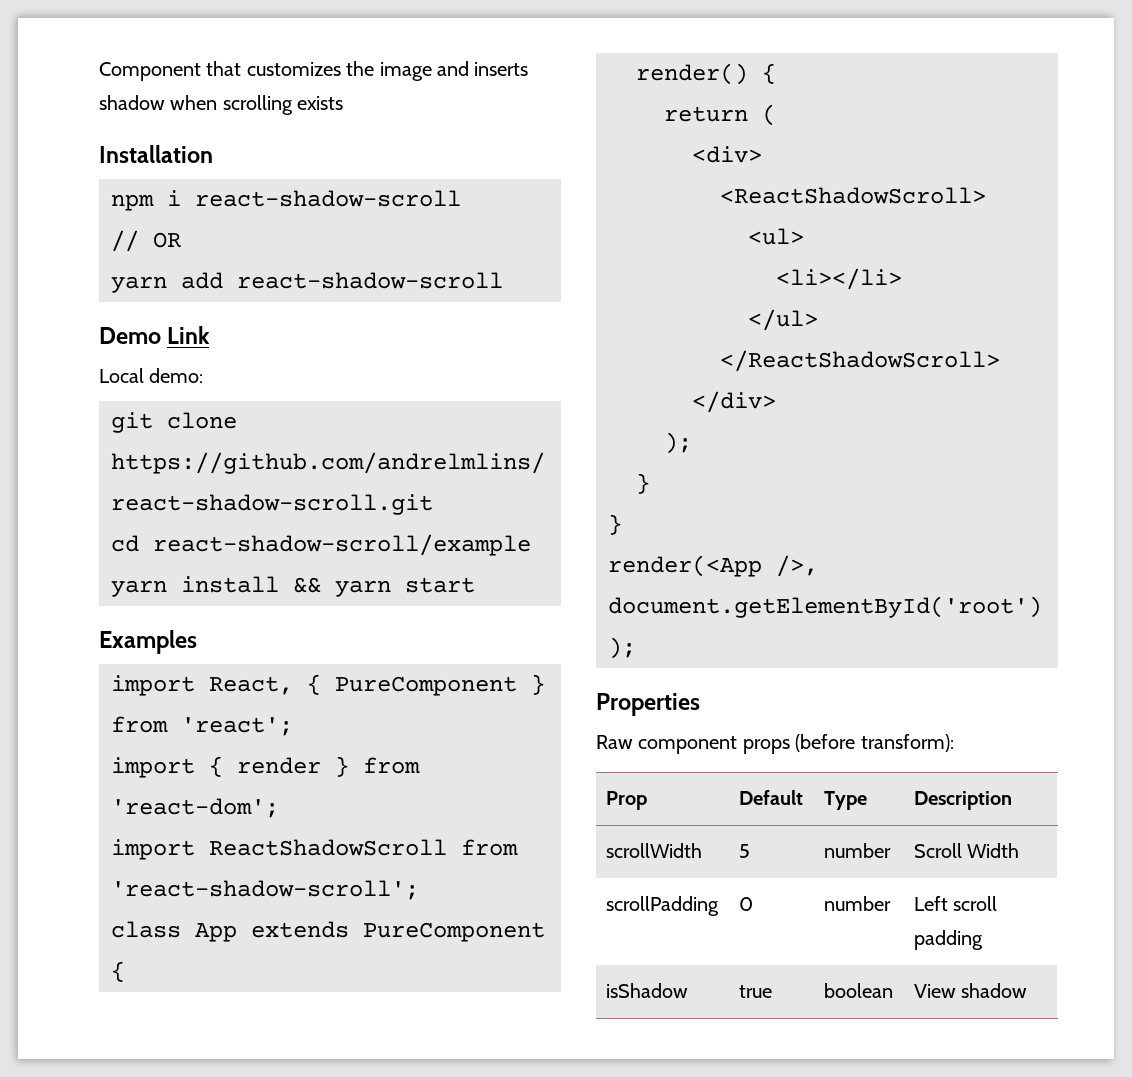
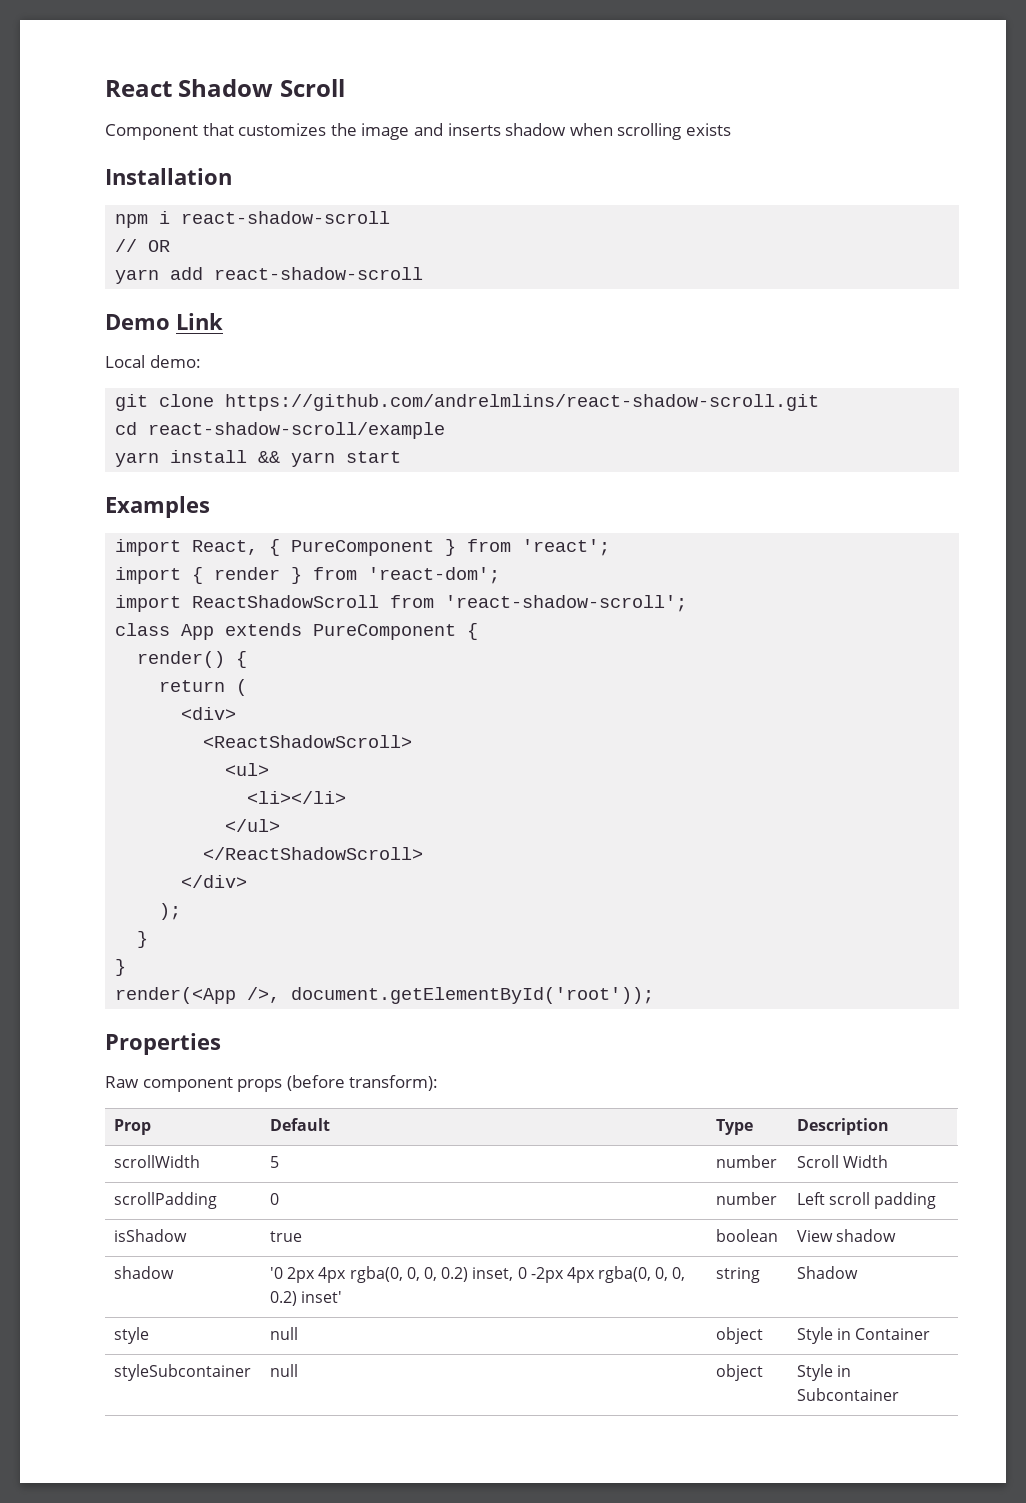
+ React Shadow Scroll
+ shadow | '0 2px 4px rgba(0, 0, 0, 0.2) inset, 0 -2px 4px rgba(0, 0, 0, 0.2) inset' | string | Shadow
+ style | null | object | Style in Container
+ styleSubcontainer | null | object | Style in Subcontainer

